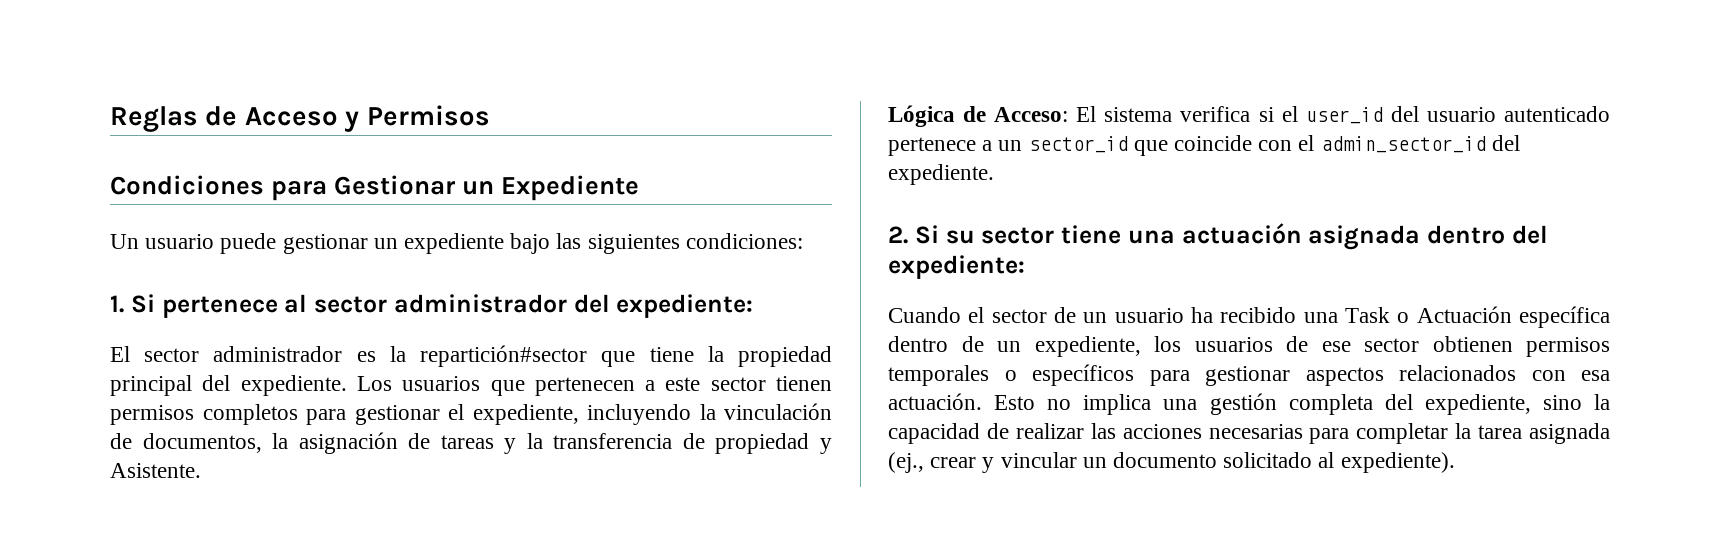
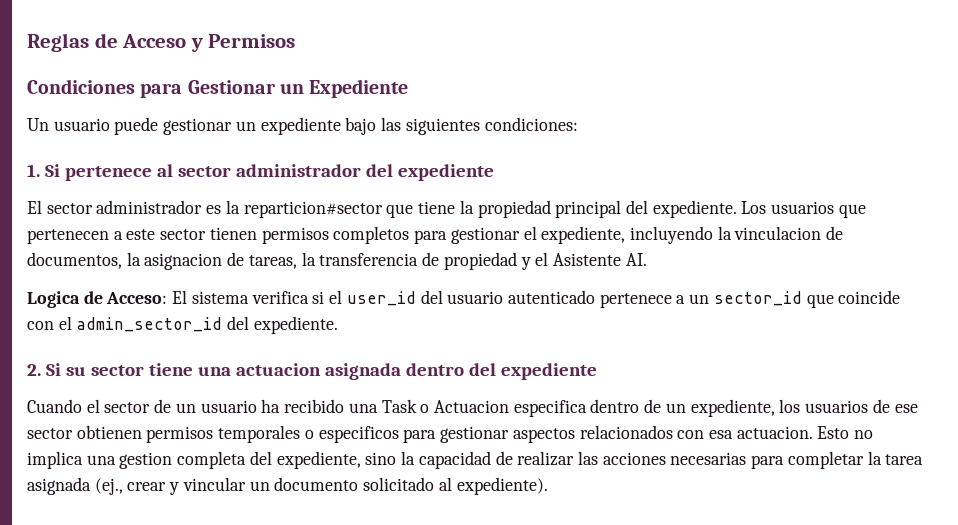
- 1. Si pertenece al sector administrador del expediente:
+ 1. Si pertenece al sector administrador del expediente
- El sector administrador es la repartición#sector que tiene la propiedad principal del expediente.
+ El sector administrador es la reparticion#sector que tiene la propiedad principal del expediente.
- Los usuarios que pertenecen a este sector tienen permisos completos para gestionar el expediente, incluyendo la vinculación de documentos, la asignación de tareas y la transferencia de propiedad y Asistente.
- Lógica de Acceso: El sistema verifica si el user_id del usuario autenticado pertenece a un sector_id que coincide con el admin_sector_id del expediente.
+ Los usuarios que pertenecen a este sector tienen permisos completos para gestionar el expediente, incluyendo la vinculacion de documentos, la asignacion de tareas, la transferencia de propiedad y el Asistente AI.
+ Logica de Acceso: El sistema verifica si el user_id del usuario autenticado pertenece a un sector_id que coincide con el admin_sector_id del expediente.
- 2. Si su sector tiene una actuación asignada dentro del expediente:
+ 2. Si su sector tiene una actuacion asignada dentro del expediente
- Cuando el sector de un usuario ha recibido una Task o Actuación específica dentro de un expediente, los usuarios de ese sector obtienen permisos temporales o específicos para gestionar aspectos relacionados con esa actuación.
+ Cuando el sector de un usuario ha recibido una Task o Actuacion especifica dentro de un expediente, los usuarios de ese sector obtienen permisos temporales o especificos para gestionar aspectos relacionados con esa actuacion.
- Esto no implica una gestión completa del expediente, sino la capacidad de realizar las acciones necesarias para completar la tarea asignada (ej., crear y vincular un documento solicitado al expediente).
+ Esto no implica una gestion completa del expediente, sino la capacidad de realizar las acciones necesarias para completar la tarea asignada (ej., crear y vincular un documento solicitado al expediente).

